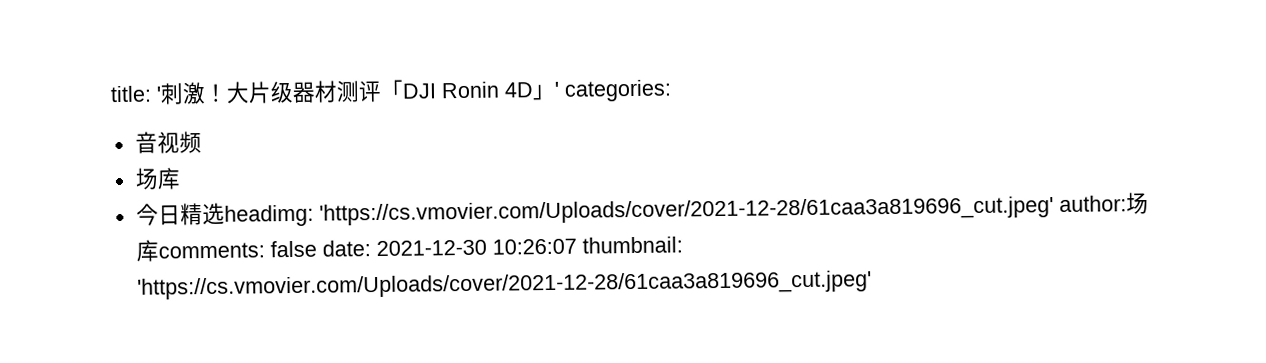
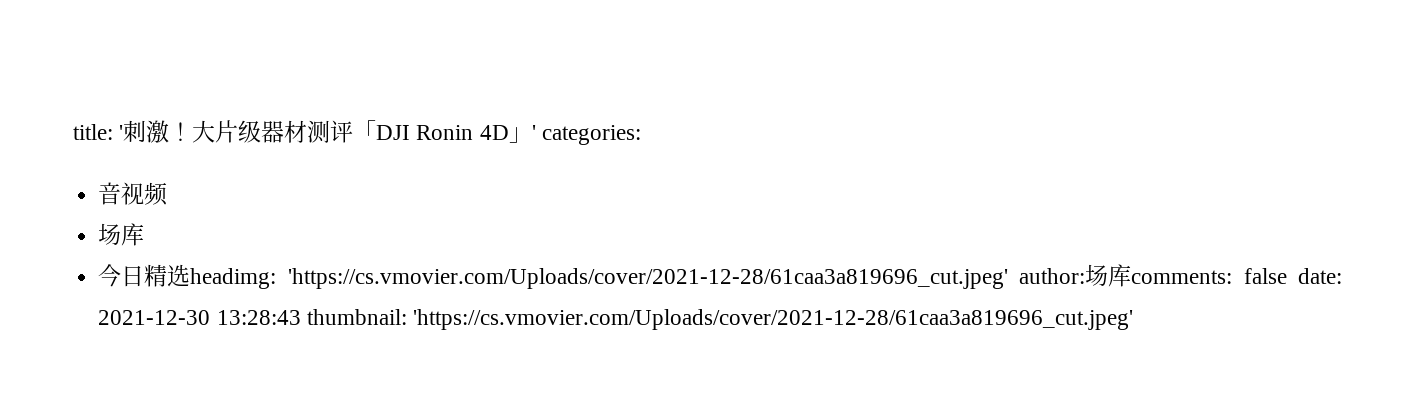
- 今日精选headimg: 'https://cs.vmovier.com/Uploads/cover/2021-12-28/61caa3a819696_cut.jpeg' author:场库comments: false date: 2021-12-30 10:26:07 thumbnail: 'https://cs.vmovier.com/Uploads/cover/2021-12-28/61caa3a819696_cut.jpeg'
+ 今日精选headimg: 'https://cs.vmovier.com/Uploads/cover/2021-12-28/61caa3a819696_cut.jpeg' author:场库comments: false date: 2021-12-30 13:28:43 thumbnail: 'https://cs.vmovier.com/Uploads/cover/2021-12-28/61caa3a819696_cut.jpeg'

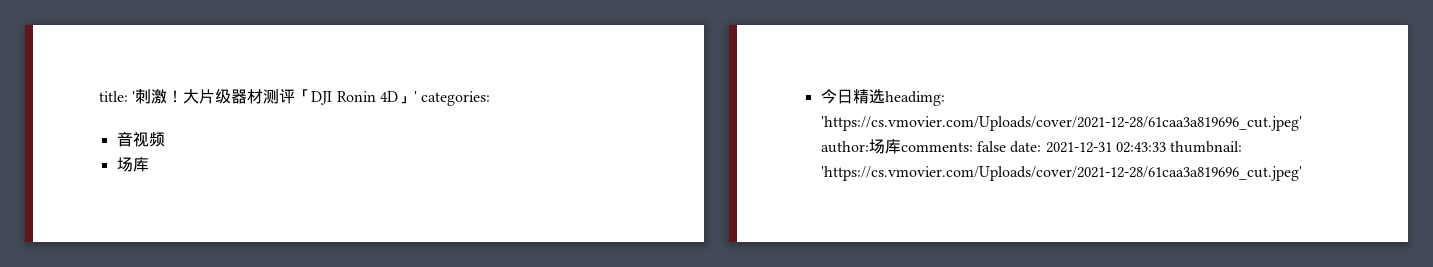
- 今日精选headimg: 'https://cs.vmovier.com/Uploads/cover/2021-12-28/61caa3a819696_cut.jpeg' author:场库comments: false date: 2021-12-30 13:28:43 thumbnail: 'https://cs.vmovier.com/Uploads/cover/2021-12-28/61caa3a819696_cut.jpeg'
+ 今日精选headimg: 'https://cs.vmovier.com/Uploads/cover/2021-12-28/61caa3a819696_cut.jpeg' author:场库comments: false date: 2021-12-31 02:43:33 thumbnail: 'https://cs.vmovier.com/Uploads/cover/2021-12-28/61caa3a819696_cut.jpeg'

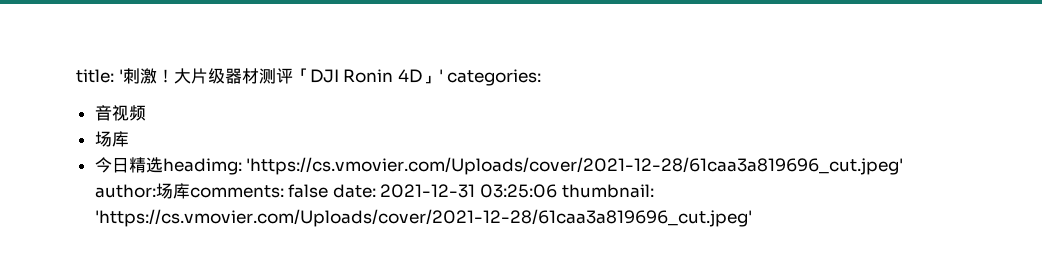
- 今日精选headimg: 'https://cs.vmovier.com/Uploads/cover/2021-12-28/61caa3a819696_cut.jpeg' author:场库comments: false date: 2021-12-31 02:43:33 thumbnail: 'https://cs.vmovier.com/Uploads/cover/2021-12-28/61caa3a819696_cut.jpeg'
+ 今日精选headimg: 'https://cs.vmovier.com/Uploads/cover/2021-12-28/61caa3a819696_cut.jpeg' author:场库comments: false date: 2021-12-31 03:25:06 thumbnail: 'https://cs.vmovier.com/Uploads/cover/2021-12-28/61caa3a819696_cut.jpeg'

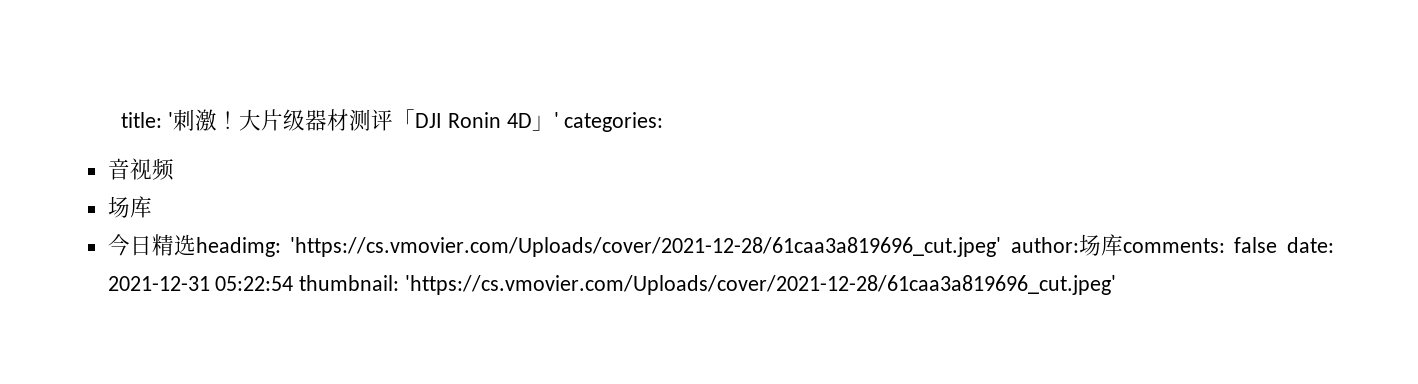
- 今日精选headimg: 'https://cs.vmovier.com/Uploads/cover/2021-12-28/61caa3a819696_cut.jpeg' author:场库comments: false date: 2021-12-31 03:25:06 thumbnail: 'https://cs.vmovier.com/Uploads/cover/2021-12-28/61caa3a819696_cut.jpeg'
+ 今日精选headimg: 'https://cs.vmovier.com/Uploads/cover/2021-12-28/61caa3a819696_cut.jpeg' author:场库comments: false date: 2021-12-31 05:22:54 thumbnail: 'https://cs.vmovier.com/Uploads/cover/2021-12-28/61caa3a819696_cut.jpeg'

